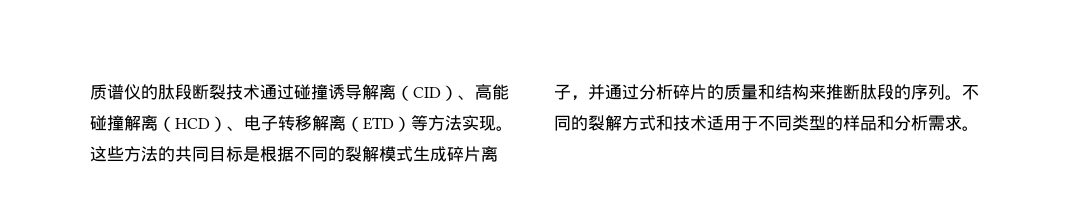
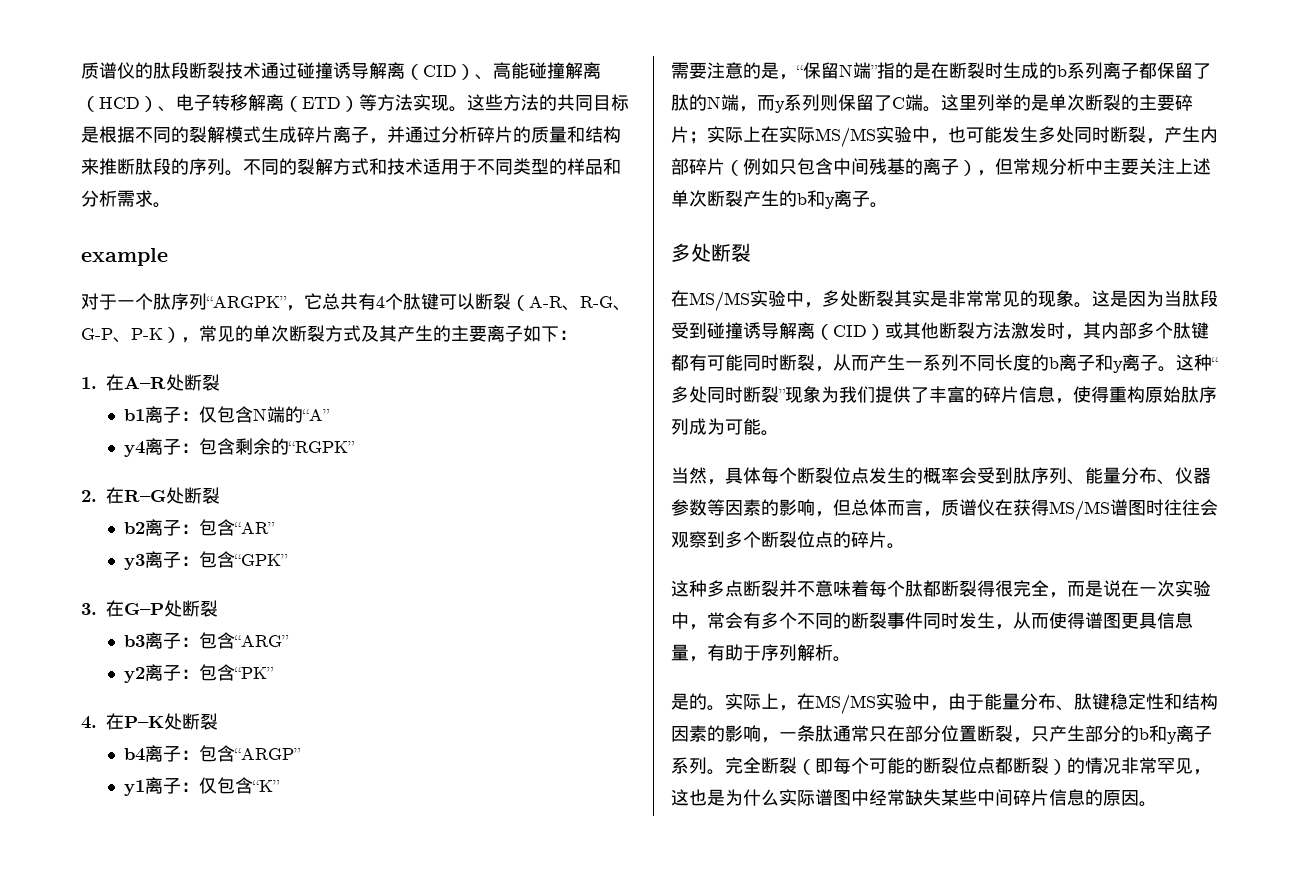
+ example
+ 对于一个肽序列“ARGPK”，它总共有4个肽键可以断裂（A-R、R-G、G-P、P-K），常见的单次断裂方式及其产生的主要离子如下：
+ 1.在A–R处断裂
+ b1离子：仅包含N端的“A”
+ y4离子：包含剩余的“RGPK”
+ 2.在R–G处断裂
+ b2离子：包含“AR”
+ y3离子：包含“GPK”
+ 3.在G–P处断裂
+ b3离子：包含“ARG”
+ y2离子：包含“PK”
+ 4.在P–K处断裂
+ b4离子：包含“ARGP”
+ y1离子：仅包含“K”
+ 需要注意的是，“保留N端”指的是在断裂时生成的b系列离子都保留了肽的N端，而y系列则保留了C端。这里列举的是单次断裂的主要碎片；实际上在实际MS/MS实验中，也可能发生多处同时断裂，产生内部碎片（例如只包含中间残基的离子），但常规分析中主要关注上述单次断裂产生的b和y离子。
+ 多处断裂
+ 在MS/MS实验中，多处断裂其实是非常常见的现象。这是因为当肽段受到碰撞诱导解离（CID）或其他断裂方法激发时，其内部多个肽键都有可能同时断裂，从而产生一系列不同长度的b离子和y离子。这种“多处同时断裂”现象为我们提供了丰富的碎片信息，使得重构原始肽序列成为可能。
+ 当然，具体每个断裂位点发生的概率会受到肽序列、能量分布、仪器参数等因素的影响，但总体而言，质谱仪在获得MS/MS谱图时往往会观察到多个断裂位点的碎片。
+ 这种多点断裂并不意味着每个肽都断裂得很完全，而是说在一次实验中，常会有多个不同的断裂事件同时发生，从而使得谱图更具信息量，有助于序列解析。
+ 是的。实际上，在MS/MS实验中，由于能量分布、肽键稳定性和结构因素的影响，一条肽通常只在部分位置断裂，只产生部分的b和y离子系列。完全断裂（即每个可能的断裂位点都断裂）的情况非常罕见，这也是为什么实际谱图中经常缺失某些中间碎片信息的原因。

